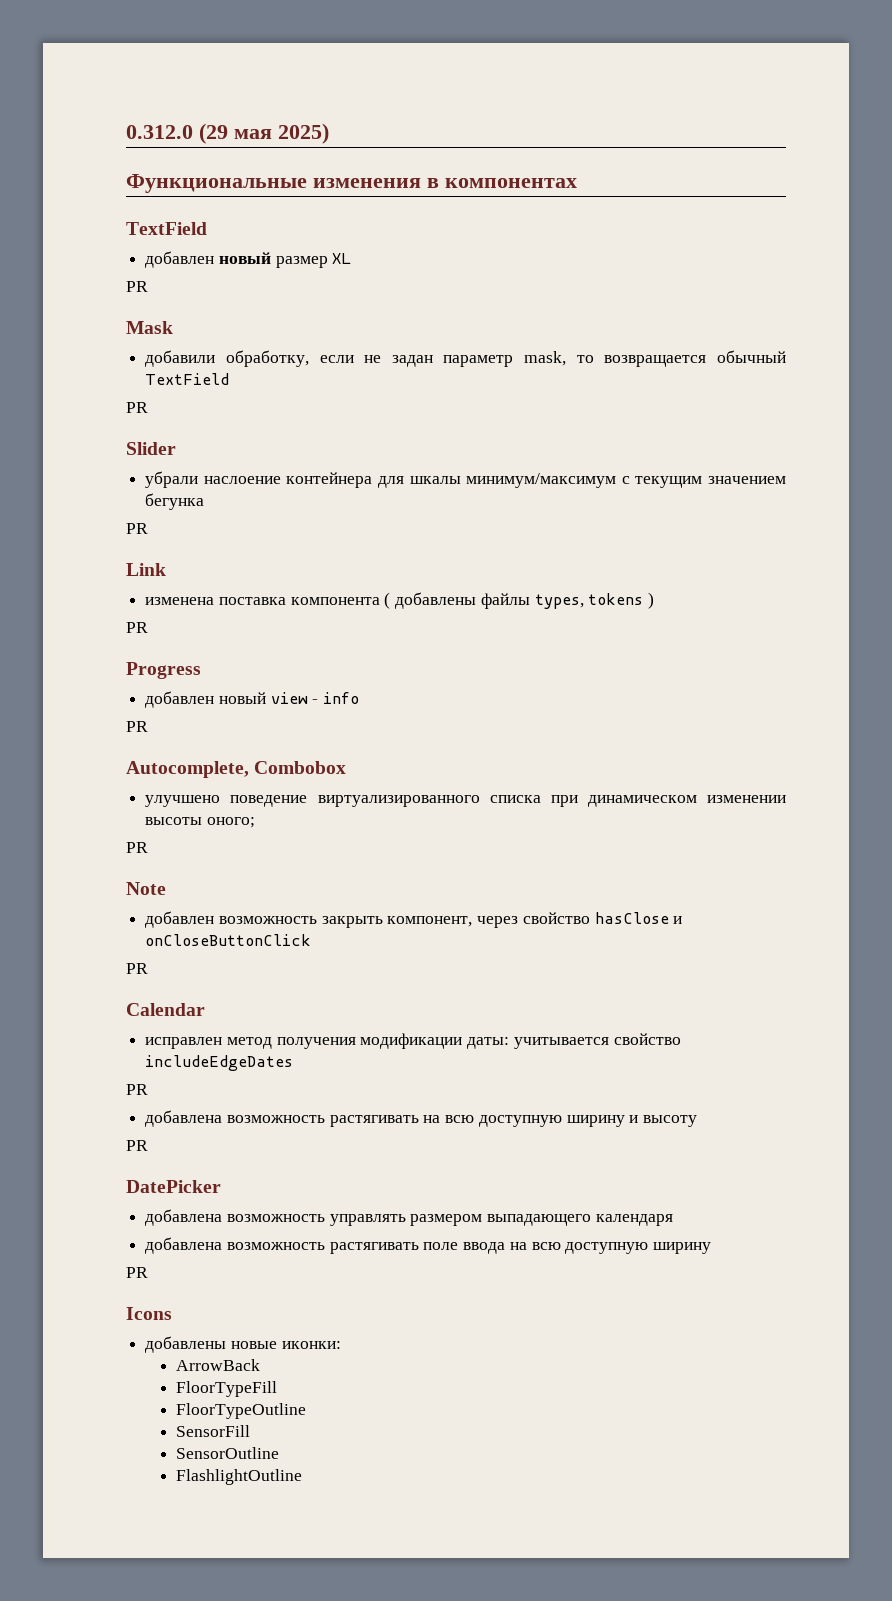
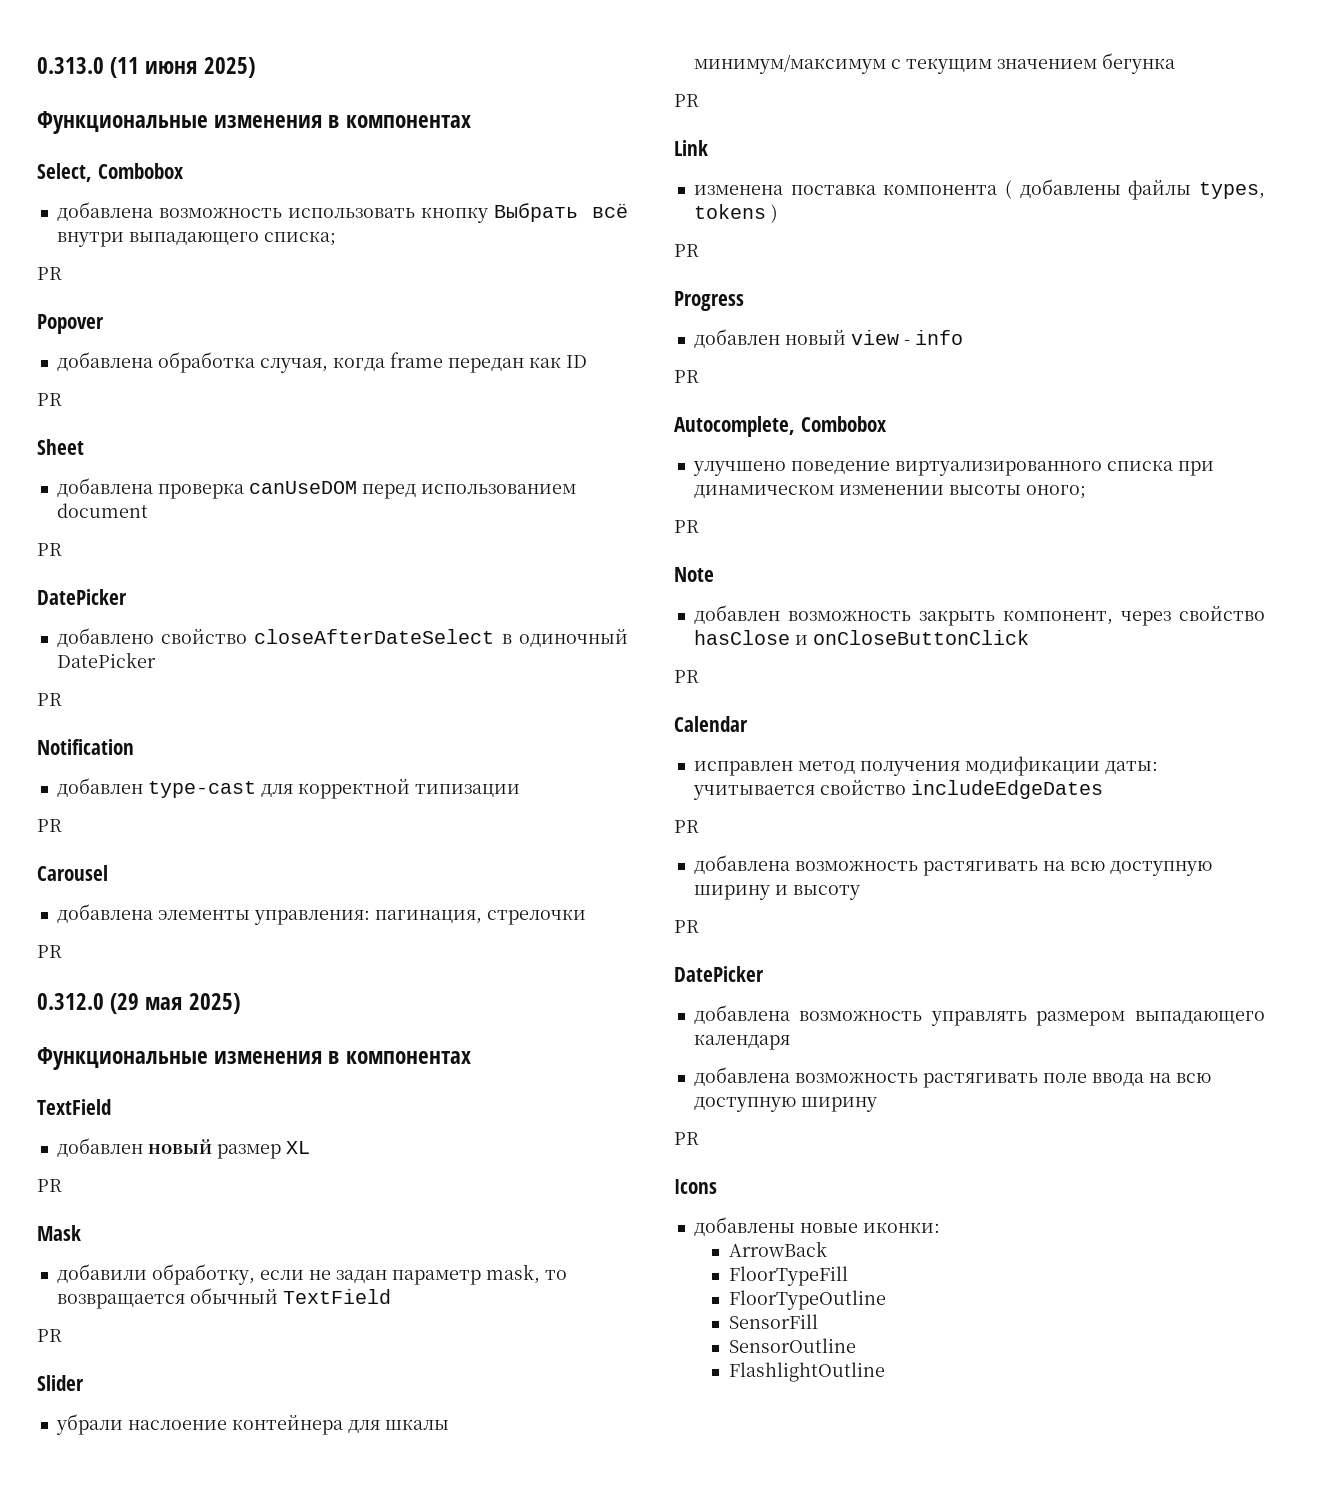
+ 0.313.0 (11 июня 2025)
+ Функциональные изменения в компонентах
+ Select, Combobox
+ добавлена возможность использовать кнопку Выбрать всё внутри выпадающего списка;
+ PR
+ Popover
+ добавлена обработка случая, когда frame передан как ID
+ PR
+ Sheet
+ добавлена проверка canUseDOM перед использованием document
+ PR
+ DatePicker
+ добавлено свойство closeAfterDateSelect в одиночный DatePicker
+ PR
+ Notification
+ добавлен type-cast для корректной типизации
+ PR
+ Carousel
+ добавлена элементы управления: пагинация, стрелочки
+ PR

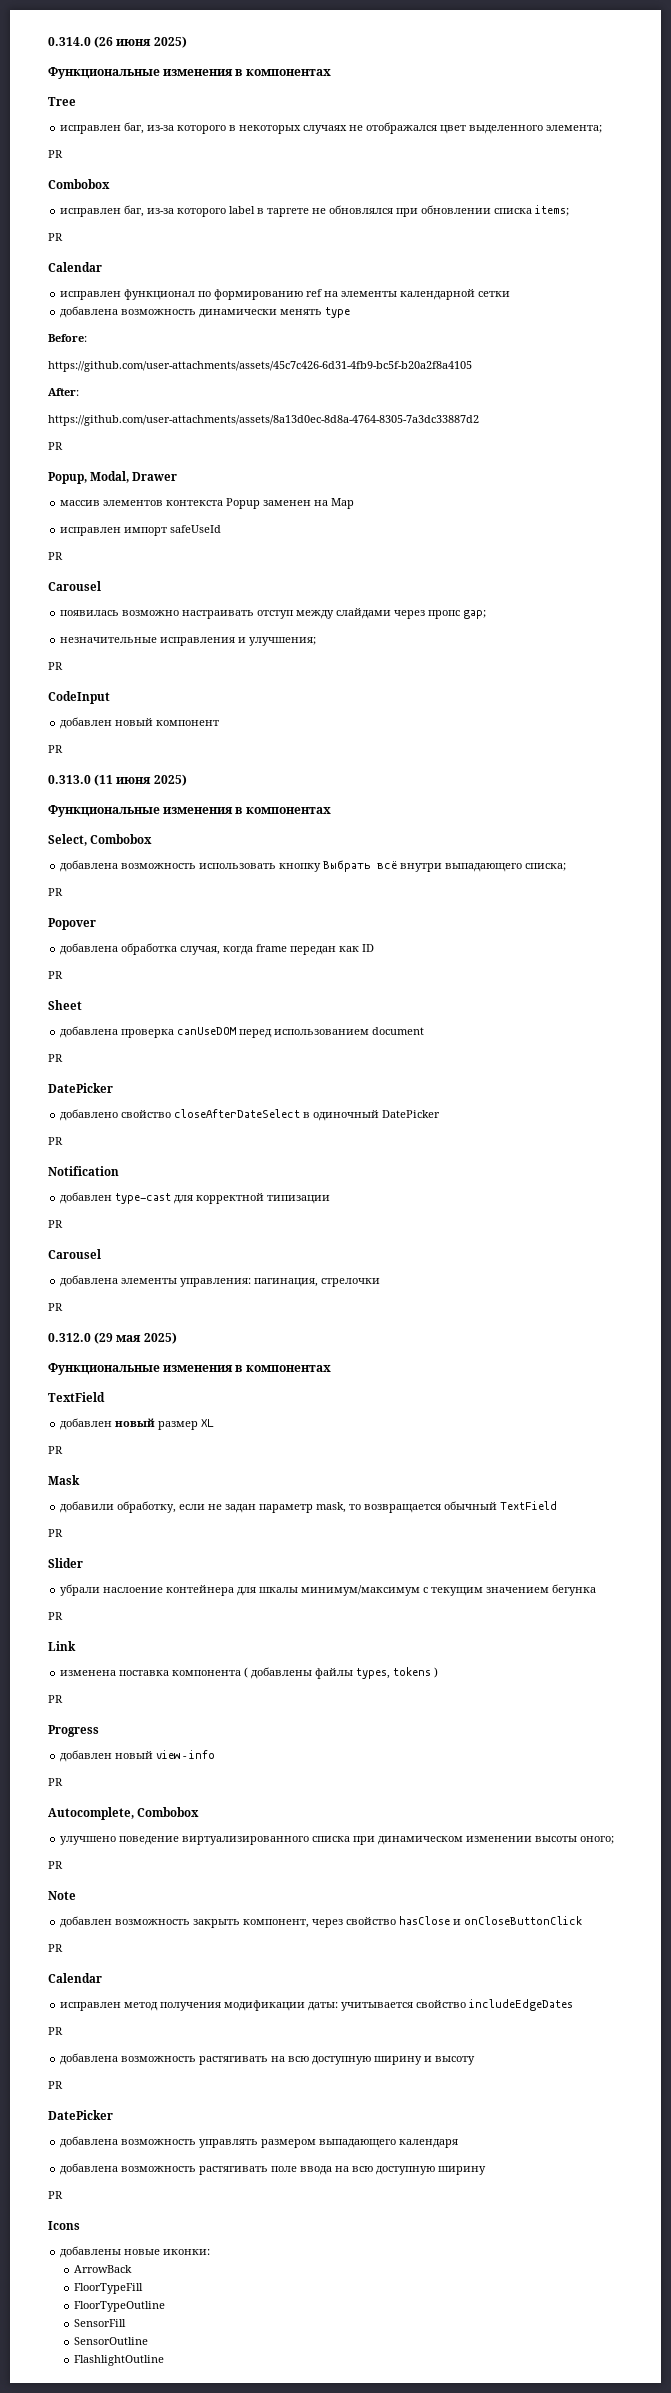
+ 0.314.0 (26 июня 2025)
+ Функциональные изменения в компонентах
+ Tree
+ исправлен баг, из-за которого в некоторых случаях не отображался цвет выделенного элемента;
+ PR
+ Combobox
+ исправлен баг, из-за которого label в таргете не обновлялся при обновлении списка items;
+ PR
+ Calendar
+ исправлен функционал по формированию ref на элементы календарной сетки
+ добавлена возможность динамически менять type
+ Before:
+ https://github.com/user-attachments/assets/45c7c426-6d31-4fb9-bc5f-b20a2f8a4105
+ After:
+ https://github.com/user-attachments/assets/8a13d0ec-8d8a-4764-8305-7a3dc33887d2
+ PR
+ Popup, Modal, Drawer
+ массив элементов контекста Popup заменен на Map
+ исправлен импорт safeUseId
+ PR
+ Carousel
+ появилась возможно настраивать отступ между слайдами через пропс gap;
+ незначительные исправления и улучшения;
+ PR
+ CodeInput
+ добавлен новый компонент
+ PR

